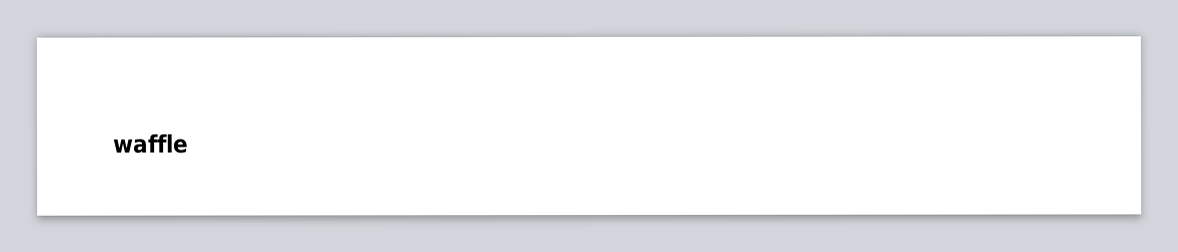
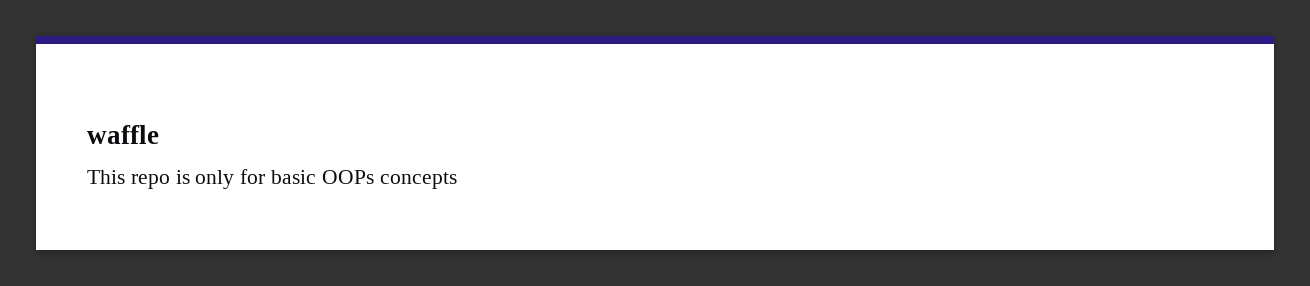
+ This repo is only for basic OOPs concepts

